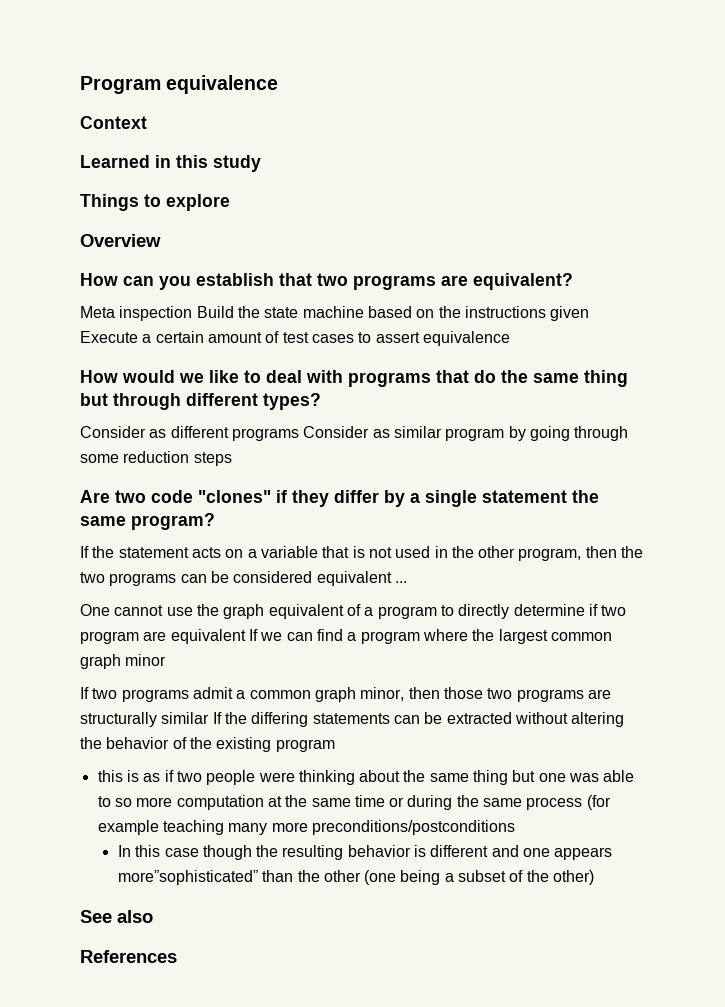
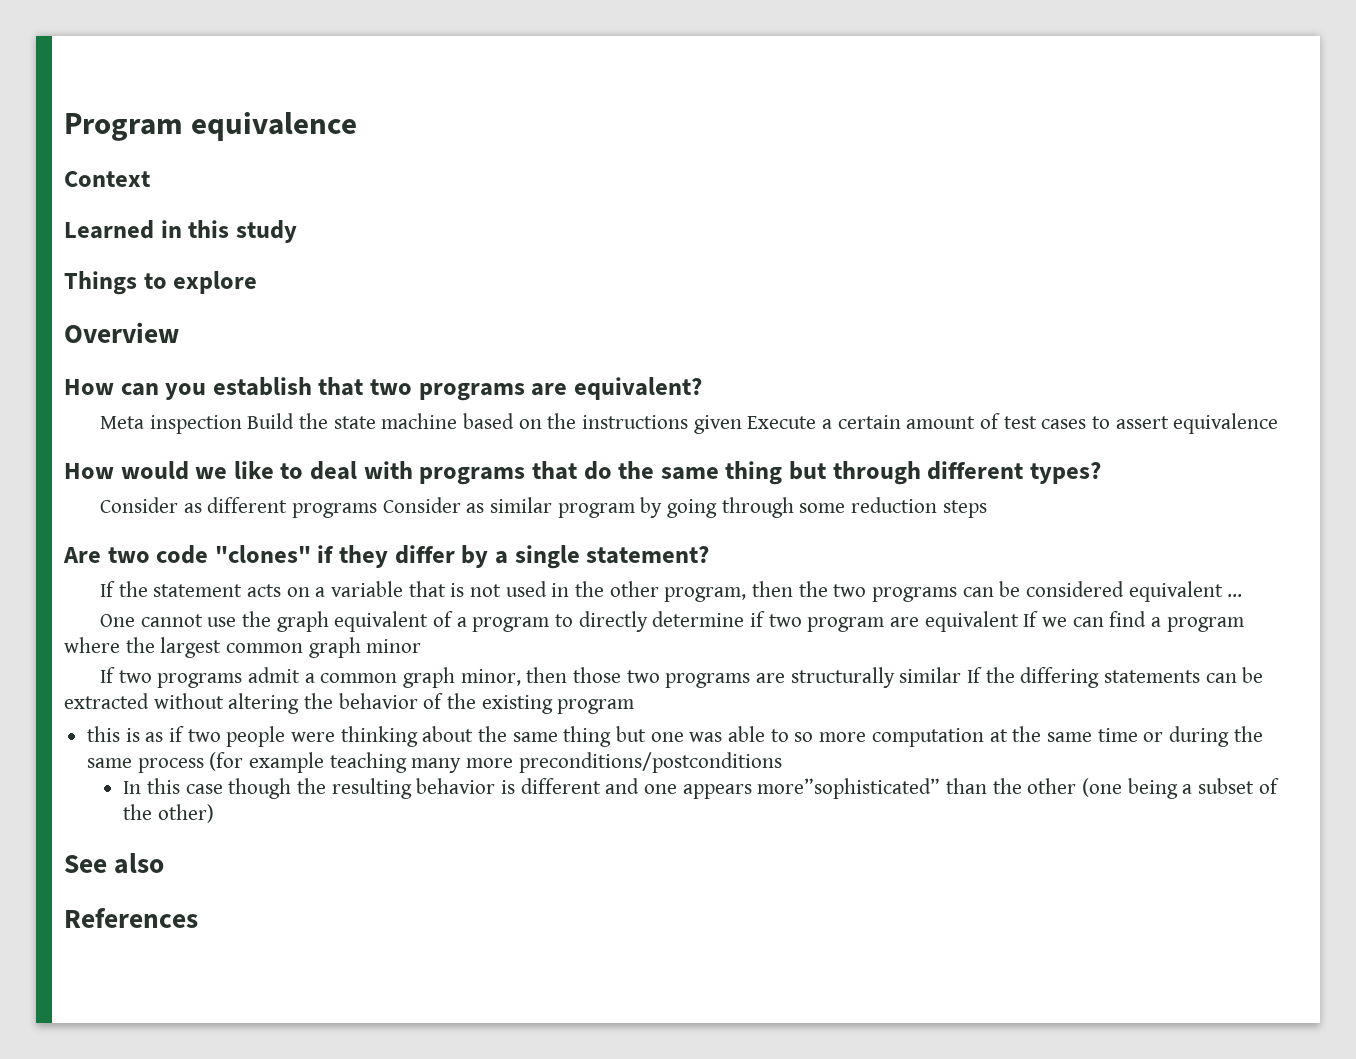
- Are two code "clones" if they differ by a single statement the same program?
+ Are two code "clones" if they differ by a single statement?

